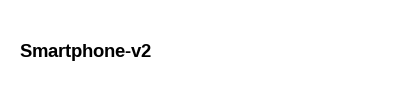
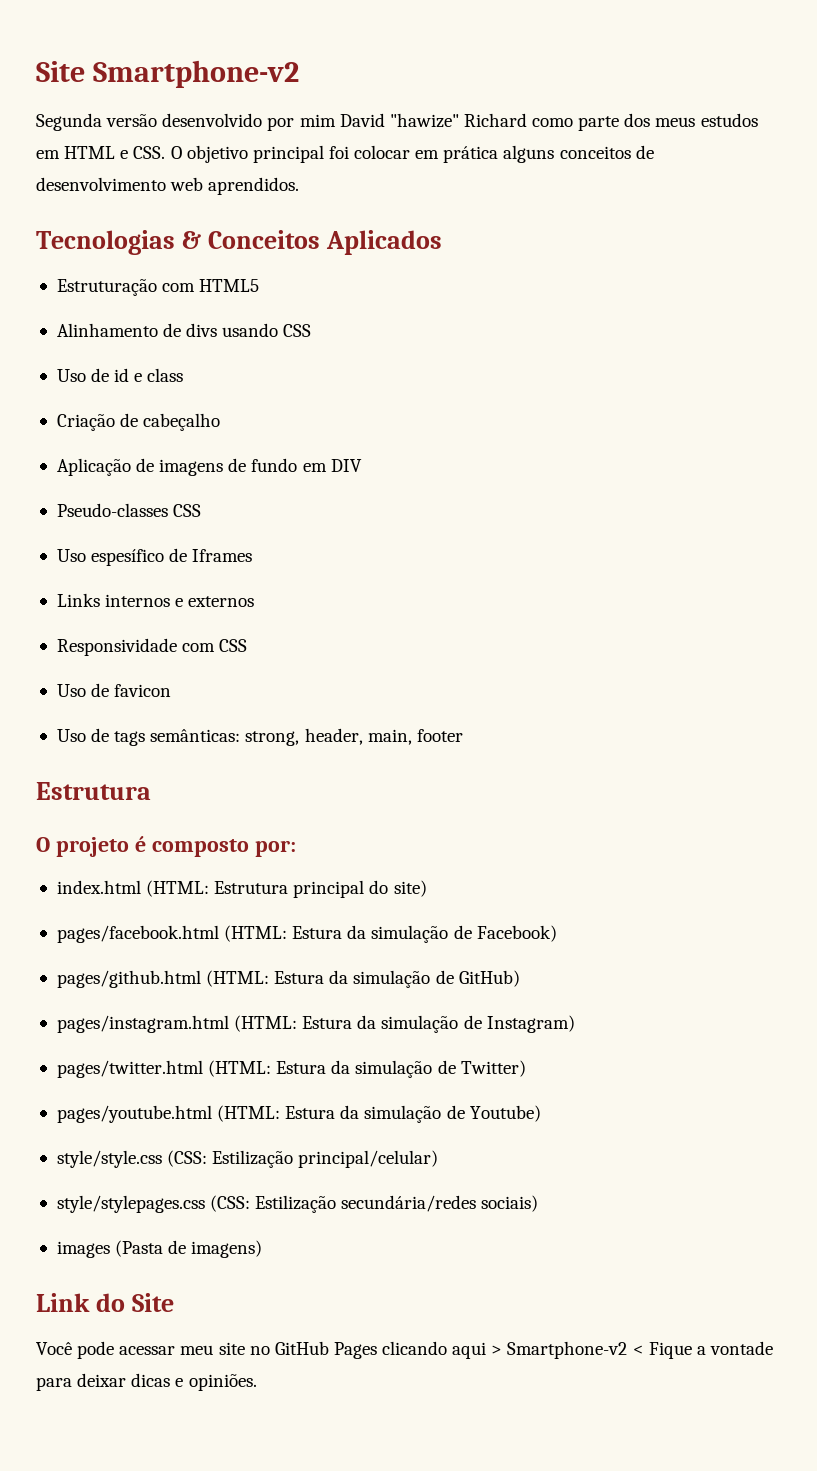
- Smartphone-v2
+ Site Smartphone-v2
+ Segunda versão desenvolvido por mim David "hawize" Richard como parte dos meus estudos em HTML e CSS. O objetivo principal foi colocar em prática alguns conceitos de desenvolvimento web aprendidos.
+ Tecnologias & Conceitos Aplicados
+ Estruturação com HTML5
+ Alinhamento de divs usando CSS
+ Uso de id e class
+ Criação de cabeçalho
+ Aplicação de imagens de fundo em DIV
+ Pseudo-classes CSS
+ Uso espesífico de Iframes
+ Links internos e externos
+ Responsividade com CSS
+ Uso de favicon
+ Uso de tags semânticas: strong, header, main, footer
+ Estrutura
+ O projeto é composto por:
+ index.html (HTML: Estrutura principal do site)
+ pages/facebook.html (HTML: Estura da simulação de Facebook)
+ pages/github.html (HTML: Estura da simulação de GitHub)
+ pages/instagram.html (HTML: Estura da simulação de Instagram)
+ pages/twitter.html (HTML: Estura da simulação de Twitter)
+ pages/youtube.html (HTML: Estura da simulação de Youtube)
+ style/style.css (CSS: Estilização principal/celular)
+ style/stylepages.css (CSS: Estilização secundária/redes sociais)
+ images (Pasta de imagens)
+ Link do Site
+ Você pode acessar meu site no GitHub Pages clicando aqui > Smartphone-v2 < Fique a vontade para deixar dicas e opiniões.

